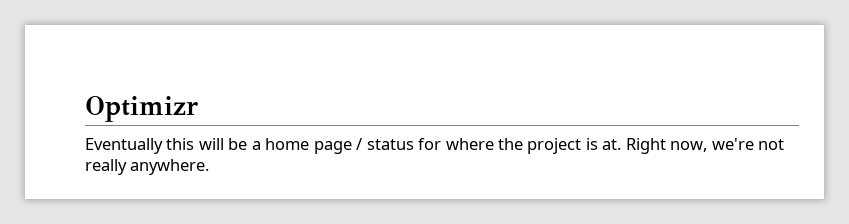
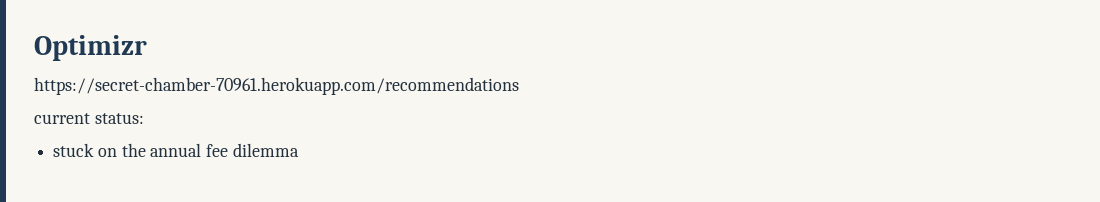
- Eventually this will be a home page / status for where the project is at. Right now, we're not really anywhere.
+ https://secret-chamber-70961.herokuapp.com/recommendations
+ current status:
+ stuck on the annual fee dilemma

